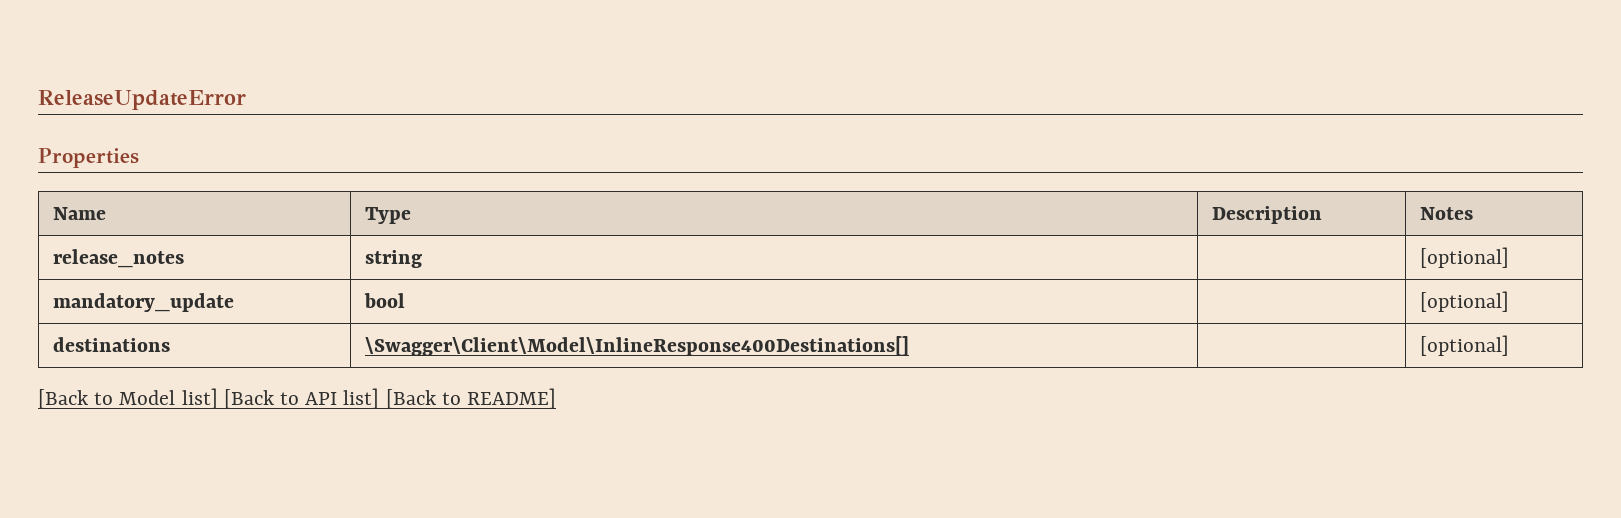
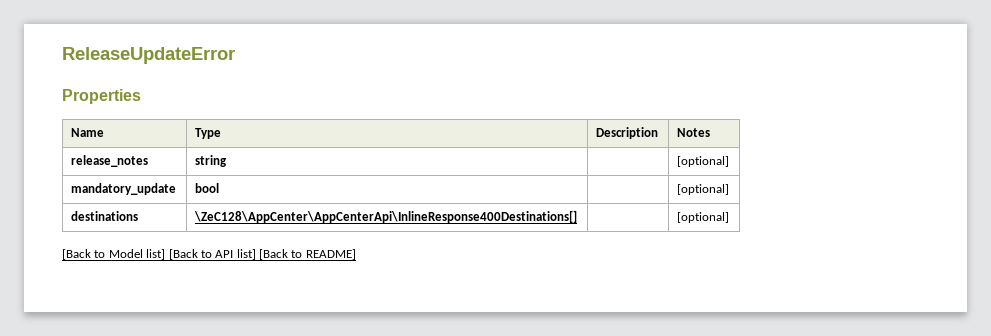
- destinations | \Swagger\Client\Model\InlineResponse400Destinations[] | | [optional]
+ destinations | \ZeC128\AppCenter\AppCenterApi\InlineResponse400Destinations[] | | [optional]

